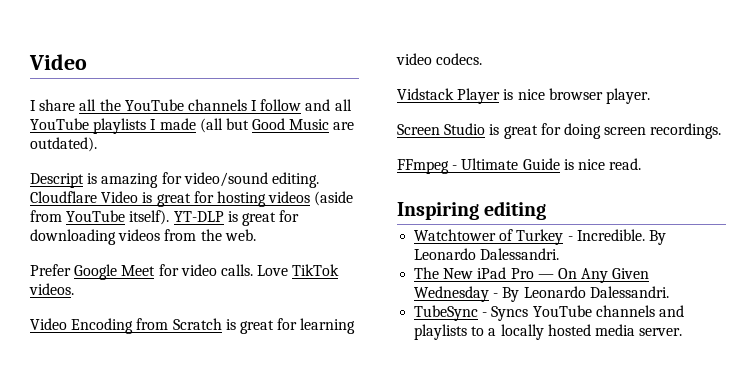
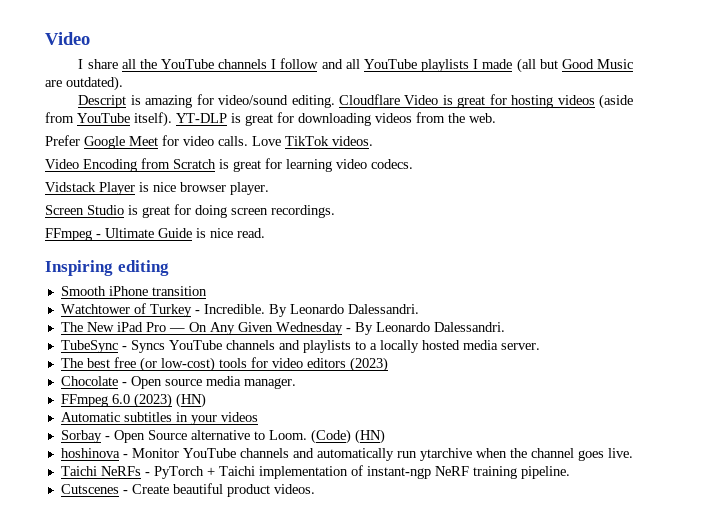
+ Smooth iPhone transition
+ The best free (or low-cost) tools for video editors (2023)
+ Chocolate - Open source media manager.
+ FFmpeg 6.0 (2023) (HN)
+ Automatic subtitles in your videos
+ Sorbay - Open Source alternative to Loom. (Code) (HN)
+ hoshinova - Monitor YouTube channels and automatically run ytarchive when the channel goes live.
+ Taichi NeRFs - PyTorch + Taichi implementation of instant-ngp NeRF training pipeline.
+ Cutscenes - Create beautiful product videos.

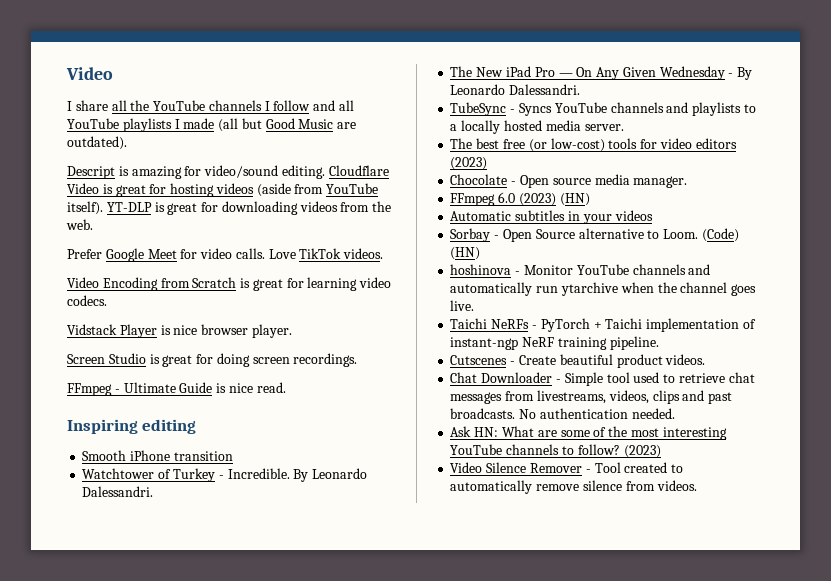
+ Chat Downloader - Simple tool used to retrieve chat messages from livestreams, videos, clips and past broadcasts. No authentication needed.
+ Ask HN: What are some of the most interesting YouTube channels to follow? (2023)
+ Video Silence Remover - Tool created to automatically remove silence from videos.

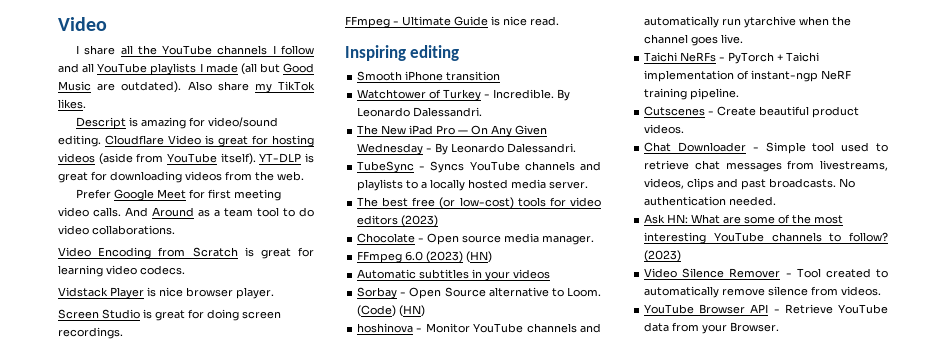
+ Also share my TikTok likes.
- Prefer Google Meet for video calls. Love TikTok videos.
+ Prefer Google Meet for first meeting video calls. And Around as a team tool to do video collaborations.
+ YouTube Browser API - Retrieve YouTube data from your Browser.

